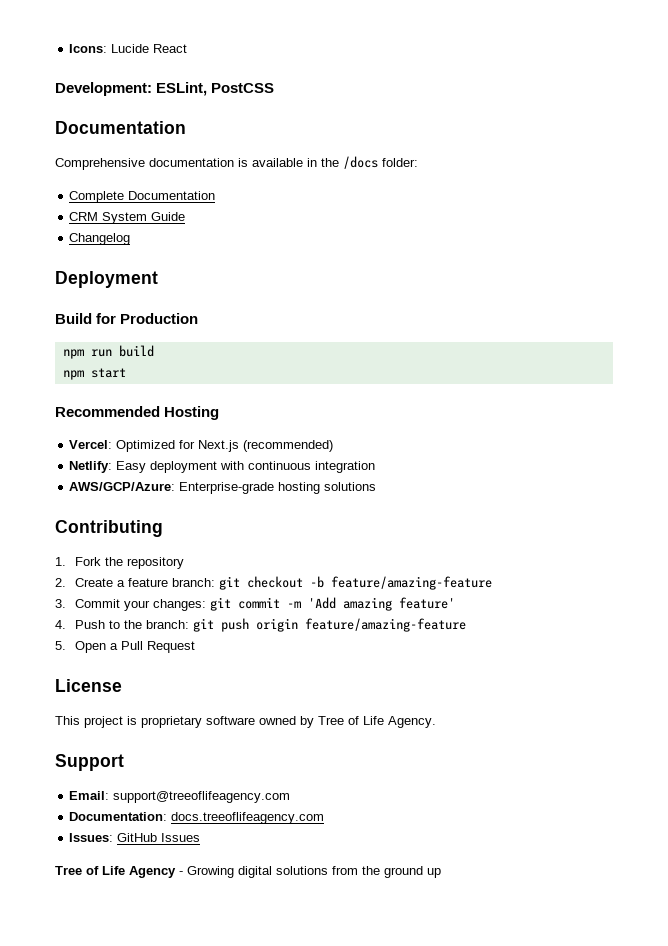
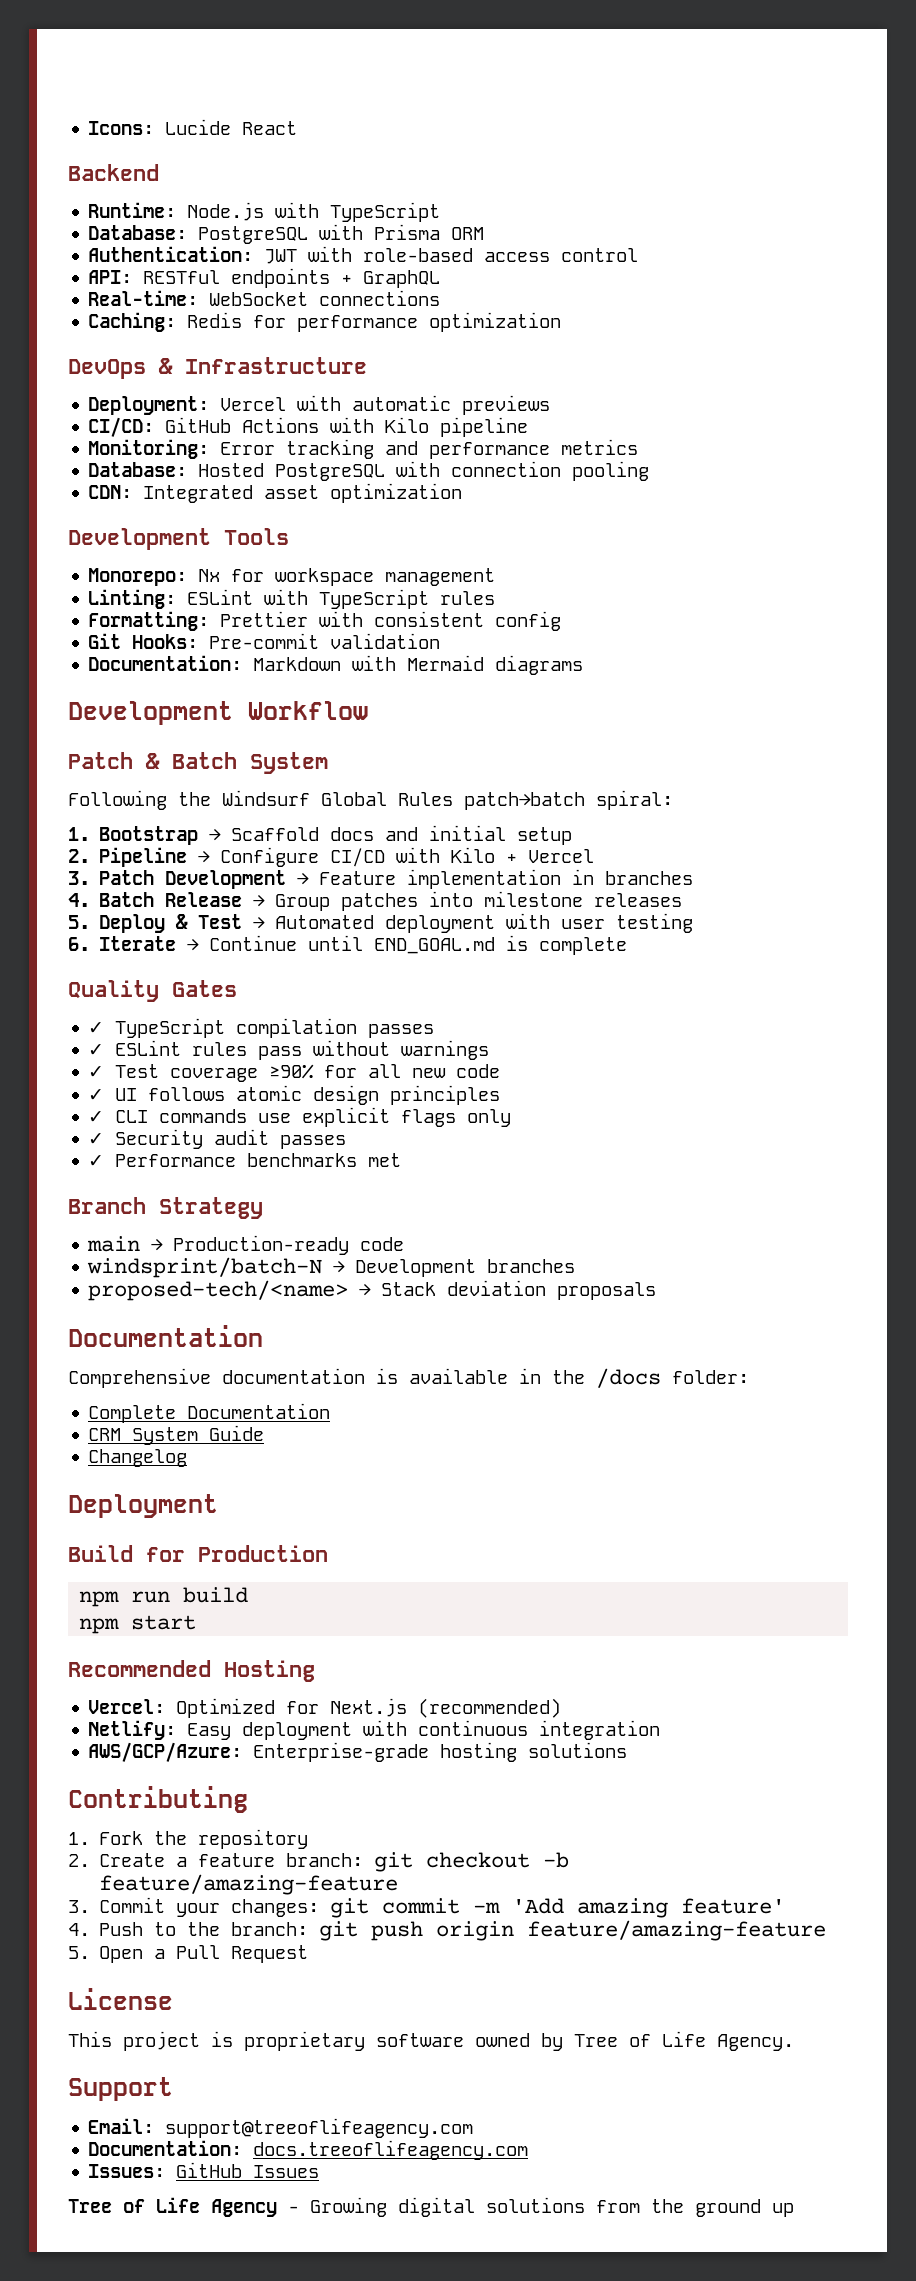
- Development: ESLint, PostCSS
+ Backend
+ Runtime: Node.js with TypeScript
+ Database: PostgreSQL with Prisma ORM
+ Authentication: JWT with role-based access control
+ API: RESTful endpoints + GraphQL
+ Real-time: WebSocket connections
+ Caching: Redis for performance optimization
+ DevOps & Infrastructure
+ Deployment: Vercel with automatic previews
+ CI/CD: GitHub Actions with Kilo pipeline
+ Monitoring: Error tracking and performance metrics
+ Database: Hosted PostgreSQL with connection pooling
+ CDN: Integrated asset optimization
+ Development Tools
+ Monorepo: Nx for workspace management
+ Linting: ESLint with TypeScript rules
+ Formatting: Prettier with consistent config
+ Git Hooks: Pre-commit validation
+ Documentation: Markdown with Mermaid diagrams
+ Development Workflow
+ Patch & Batch System
+ Following the Windsurf Global Rules patch→batch spiral:
+ 1. Bootstrap → Scaffold docs and initial setup
+ 2. Pipeline → Configure CI/CD with Kilo + Vercel
+ 3. Patch Development → Feature implementation in branches
+ 4. Batch Release → Group patches into milestone releases
+ 5. Deploy & Test → Automated deployment with user testing
+ 6. Iterate → Continue until END_GOAL.md is complete
+ Quality Gates
+ ✓ TypeScript compilation passes
+ ✓ ESLint rules pass without warnings
+ ✓ Test coverage ≥90% for all new code
+ ✓ UI follows atomic design principles
+ ✓ CLI commands use explicit flags only
+ ✓ Security audit passes
+ ✓ Performance benchmarks met
+ Branch Strategy
+ main → Production-ready code
+ windsprint/batch-N → Development branches
+ proposed-tech/<name> → Stack deviation proposals

